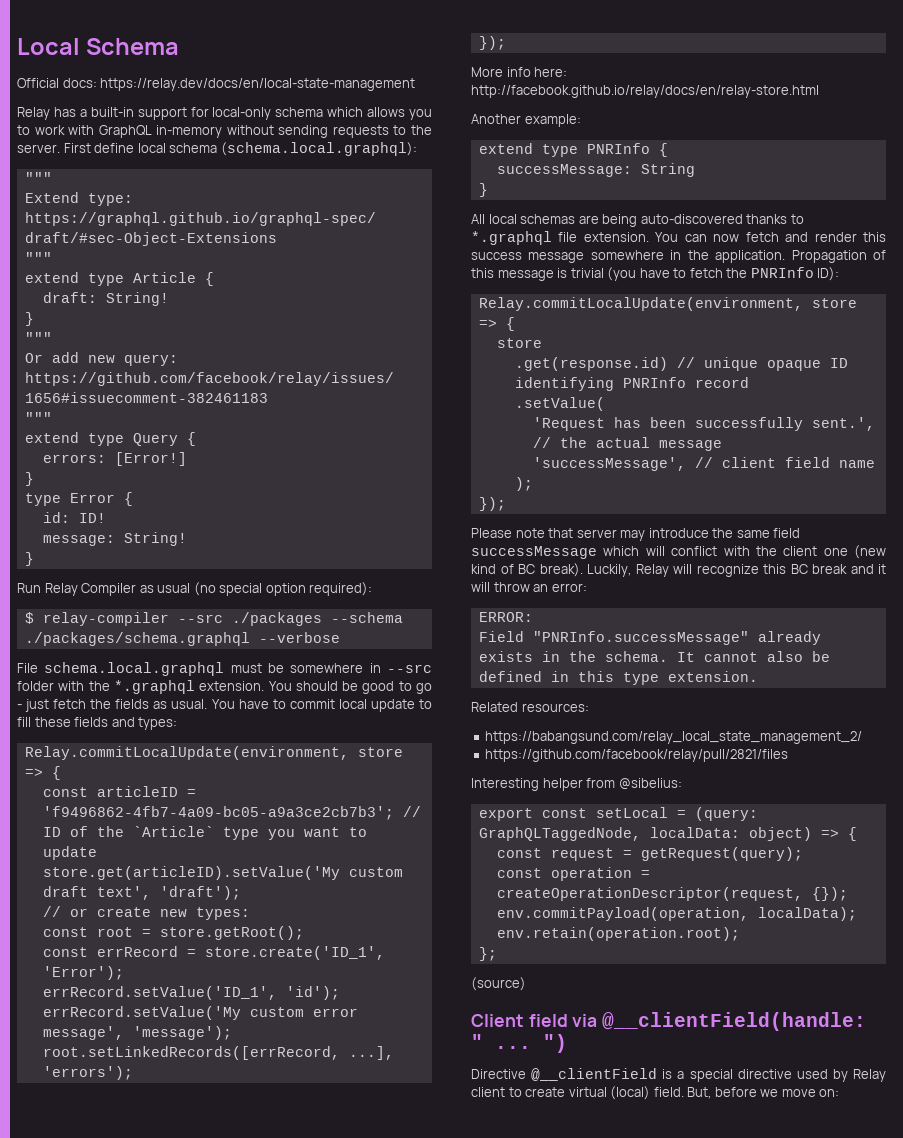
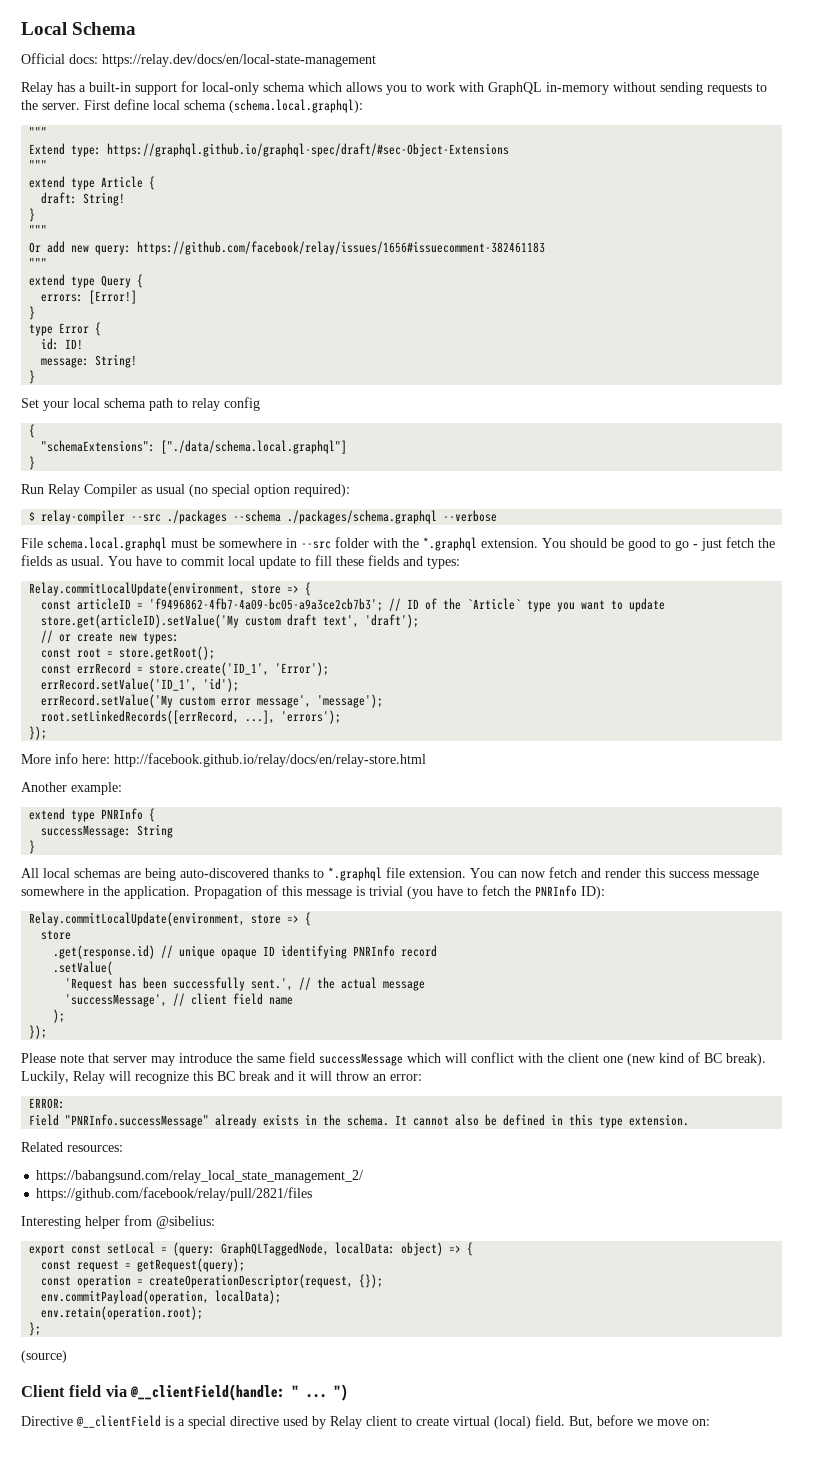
+ Set your local schema path to relay config
+ {
+ "schemaExtensions": ["./data/schema.local.graphql"]
+ }

